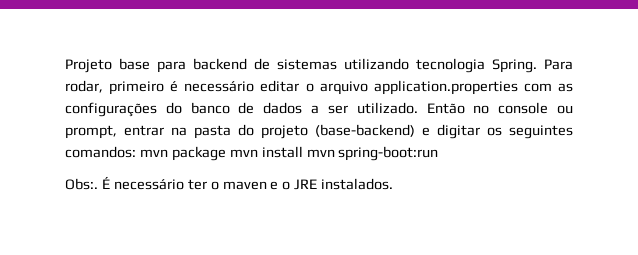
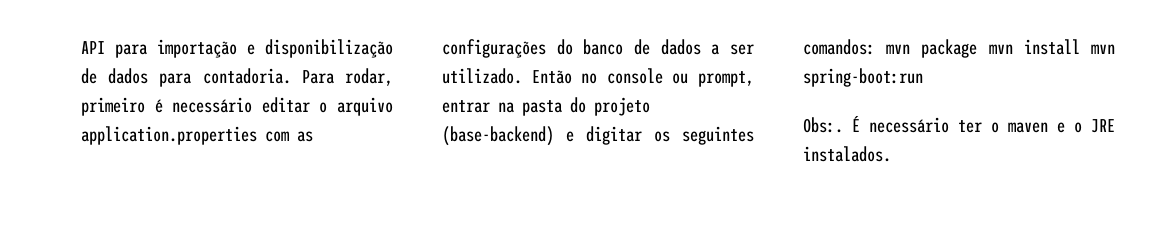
- Projeto base para backend de sistemas utilizando tecnologia Spring.
+ API para importação e disponibilização de dados para contadoria.

